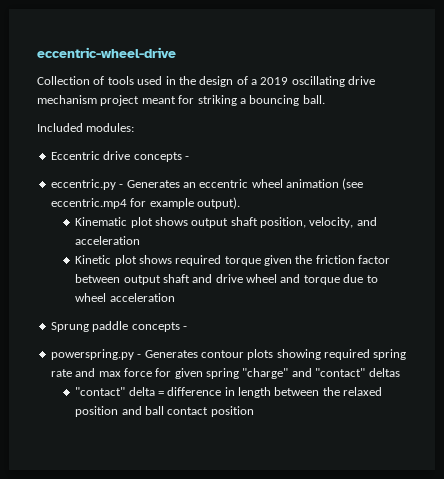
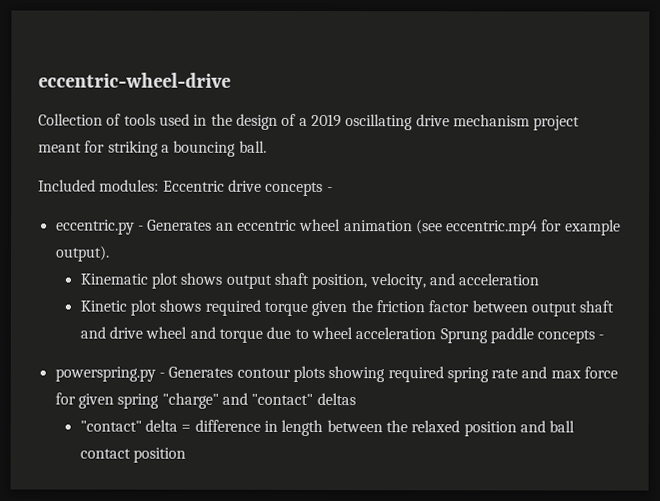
- Included modules:
- Eccentric drive concepts -
+ Included modules: Eccentric drive concepts -
- Kinetic plot shows required torque given the friction factor between output shaft and drive wheel and torque due to wheel acceleration
- Sprung paddle concepts -
+ Kinetic plot shows required torque given the friction factor between output shaft and drive wheel and torque due to wheel acceleration Sprung paddle concepts -

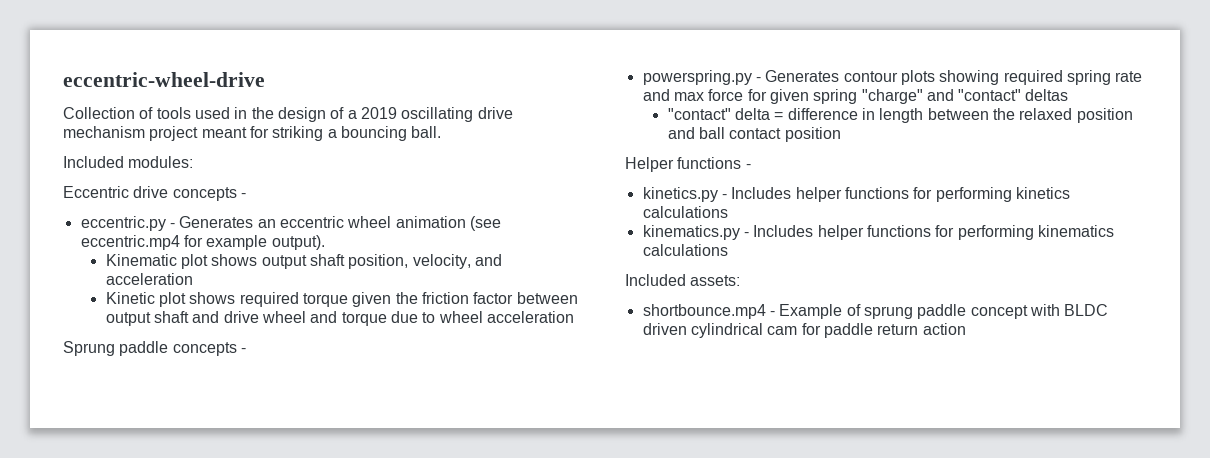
- Included modules: Eccentric drive concepts -
+ Included modules:
+ Eccentric drive concepts -
- Kinetic plot shows required torque given the friction factor between output shaft and drive wheel and torque due to wheel acceleration Sprung paddle concepts -
+ Kinetic plot shows required torque given the friction factor between output shaft and drive wheel and torque due to wheel acceleration
+ Sprung paddle concepts -
+ Helper functions -
+ kinetics.py - Includes helper functions for performing kinetics calculations
+ kinematics.py - Includes helper functions for performing kinematics calculations
+ Included assets:
+ shortbounce.mp4 - Example of sprung paddle concept with BLDC driven cylindrical cam for paddle return action

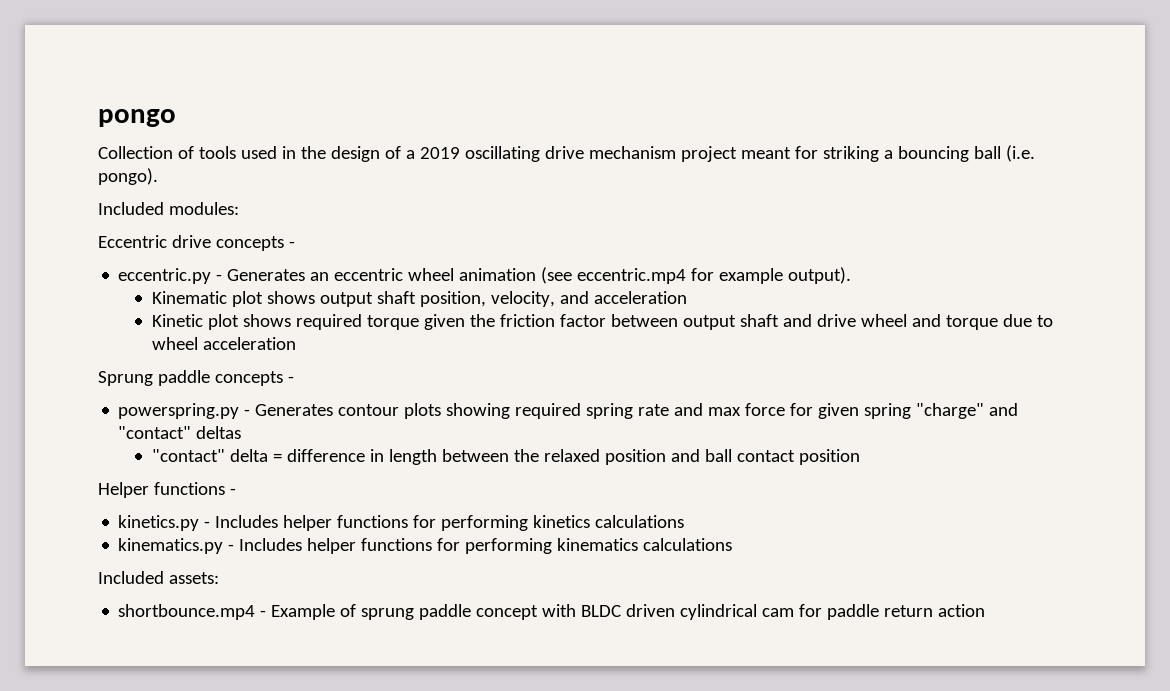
- eccentric-wheel-drive
+ pongo
- Collection of tools used in the design of a 2019 oscillating drive mechanism project meant for striking a bouncing ball.
+ Collection of tools used in the design of a 2019 oscillating drive mechanism project meant for striking a bouncing ball (i.e. pongo).

